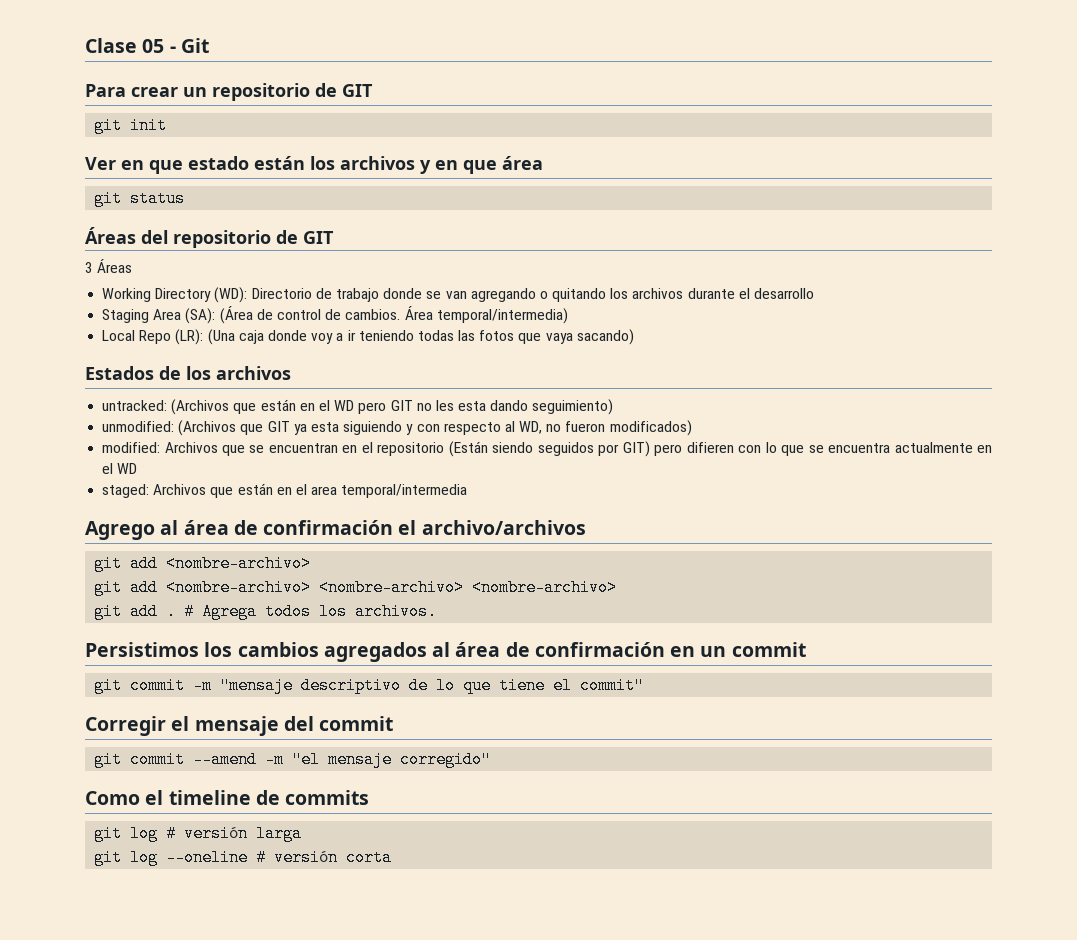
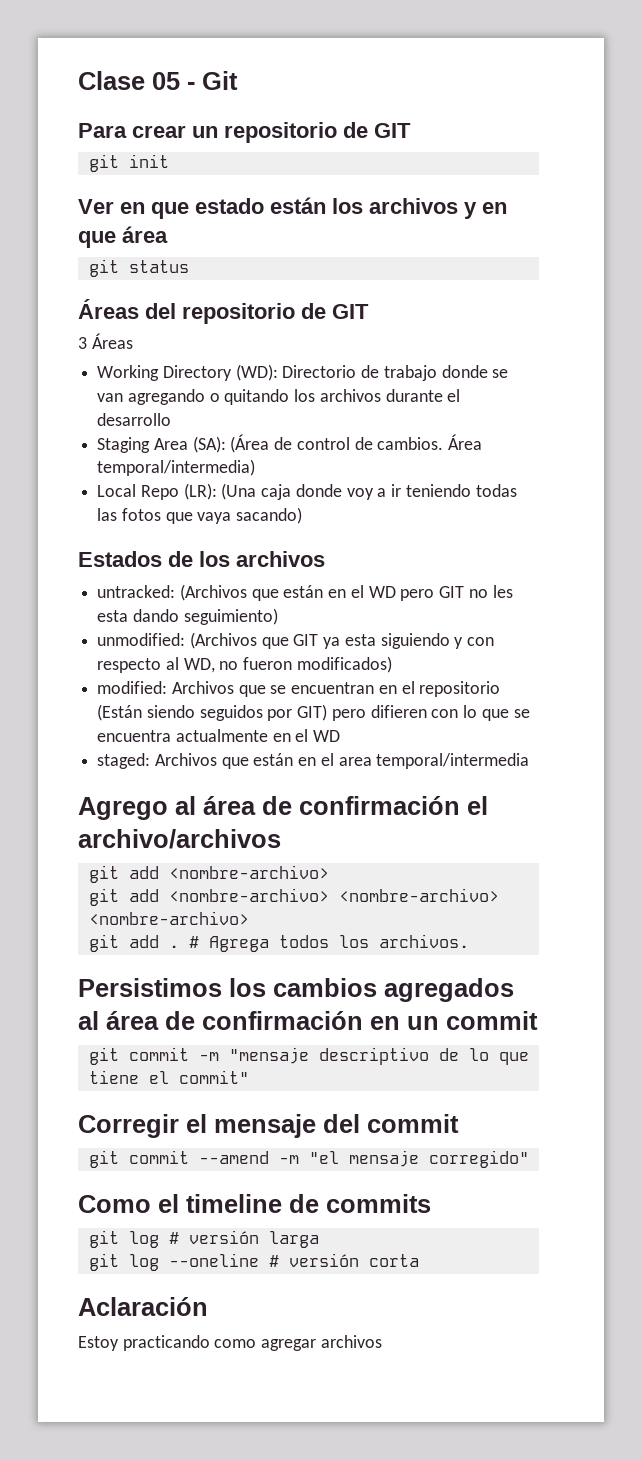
+ Aclaración
+ Estoy practicando como agregar archivos

